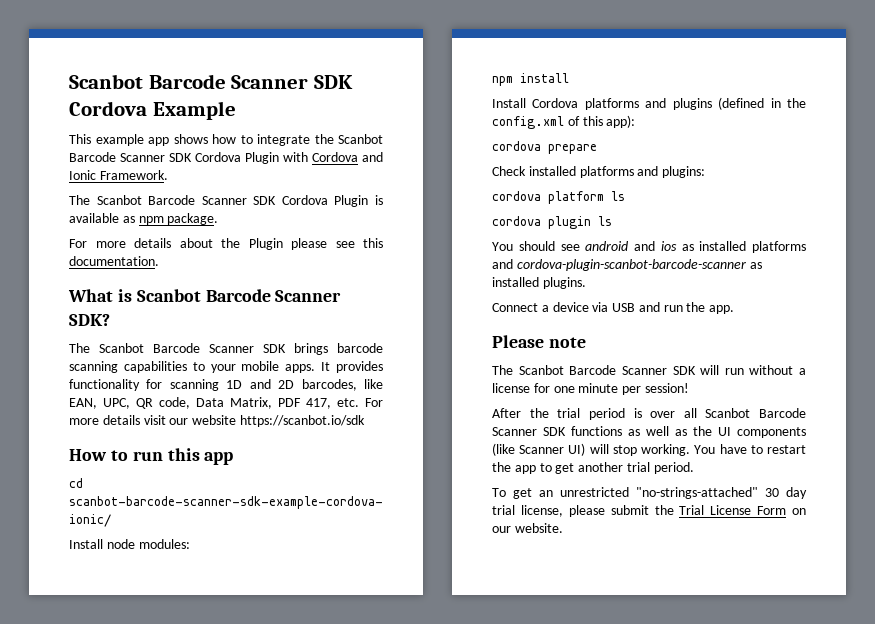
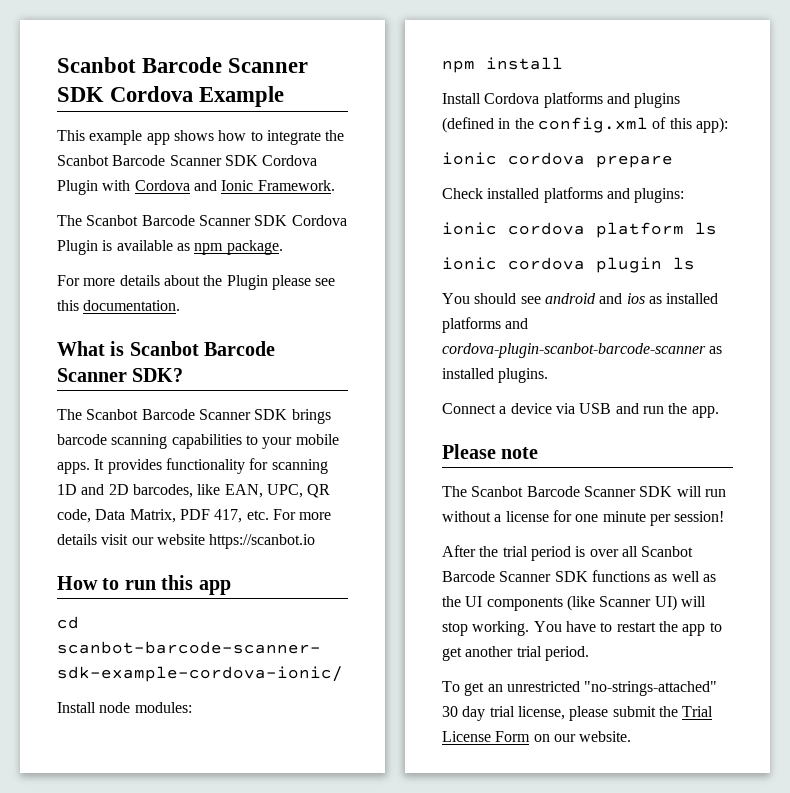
- It provides functionality for scanning 1D and 2D barcodes, like EAN, UPC, QR code, Data Matrix, PDF 417, etc. For more details visit our website https://scanbot.io/sdk
+ It provides functionality for scanning 1D and 2D barcodes, like EAN, UPC, QR code, Data Matrix, PDF 417, etc. For more details visit our website https://scanbot.io
- cordova prepare
+ ionic cordova prepare
- cordova platform ls
+ ionic cordova platform ls
- cordova plugin ls
+ ionic cordova plugin ls

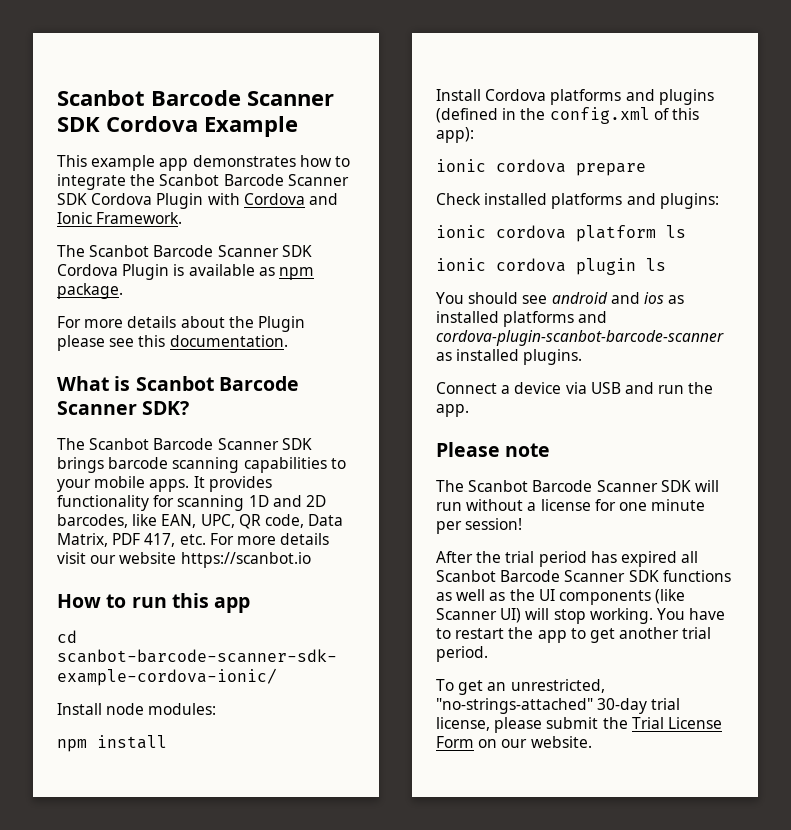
- This example app shows how to integrate the Scanbot Barcode Scanner SDK Cordova Plugin with Cordova and Ionic Framework.
+ This example app demonstrates how to integrate the Scanbot Barcode Scanner SDK Cordova Plugin with Cordova and Ionic Framework.
- After the trial period is over all Scanbot Barcode Scanner SDK functions as well as the UI components (like Scanner UI) will stop working.
+ After the trial period has expired all Scanbot Barcode Scanner SDK functions as well as the UI components (like Scanner UI) will stop working.
- To get an unrestricted "no-strings-attached" 30 day trial license, please submit the Trial License Form on our website.
+ To get an unrestricted, "no-strings-attached" 30-day trial license, please submit the Trial License Form on our website.

